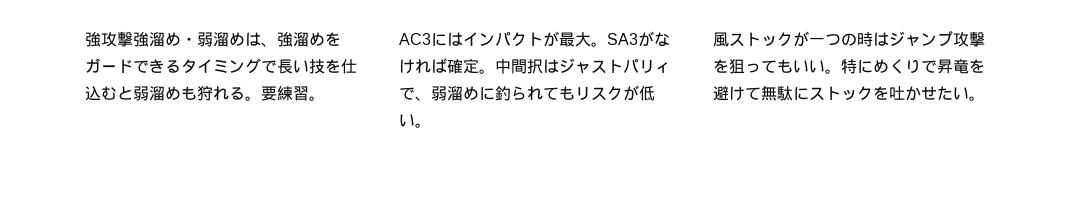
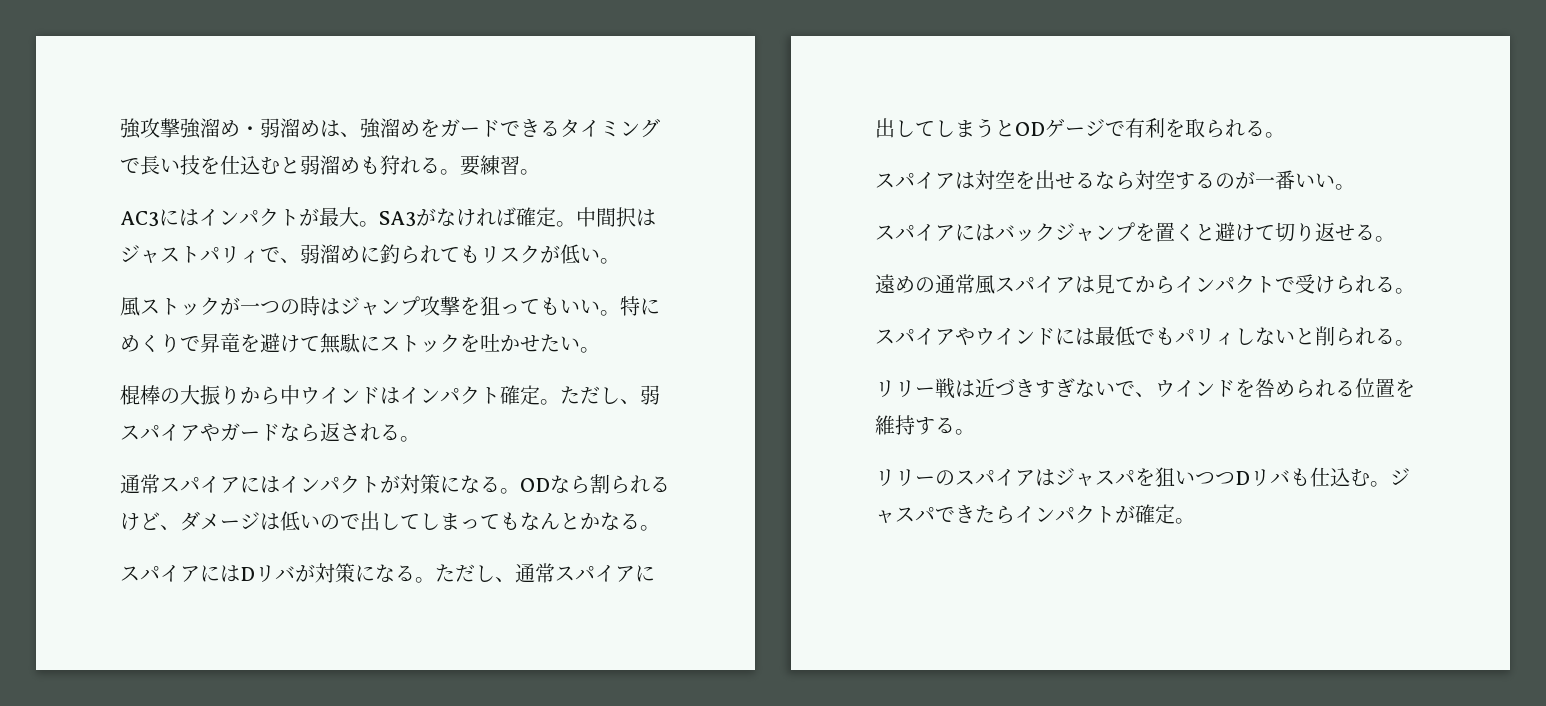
+ 棍棒の大振りから中ウインドはインパクト確定。ただし、弱スパイアやガードなら返される。
+ 通常スパイアにはインパクトが対策になる。ODなら割られるけど、ダメージは低いので出してしまってもなんとかなる。
+ スパイアにはDリバが対策になる。ただし、通常スパイアに出してしまうとODゲージで有利を取られる。
+ スパイアは対空を出せるなら対空するのが一番いい。
+ スパイアにはバックジャンプを置くと避けて切り返せる。
+ 遠めの通常風スパイアは見てからインパクトで受けられる。
+ スパイアやウインドには最低でもパリィしないと削られる。
+ リリー戦は近づきすぎないで、ウインドを咎められる位置を維持する。
+ リリーのスパイアはジャスパを狙いつつDリバも仕込む。ジャスパできたらインパクトが確定。

